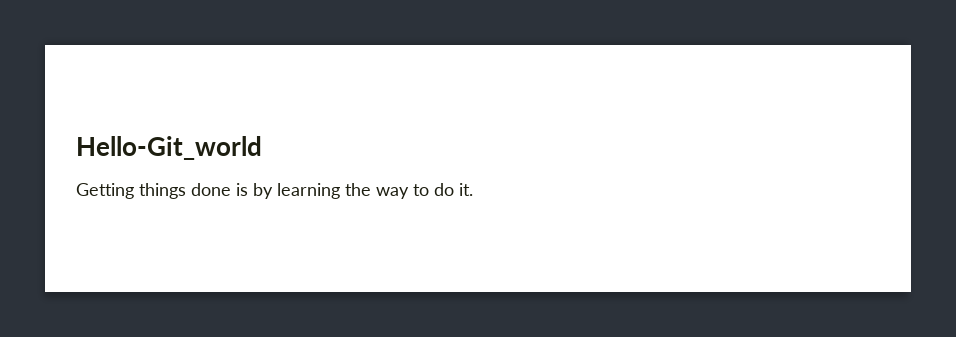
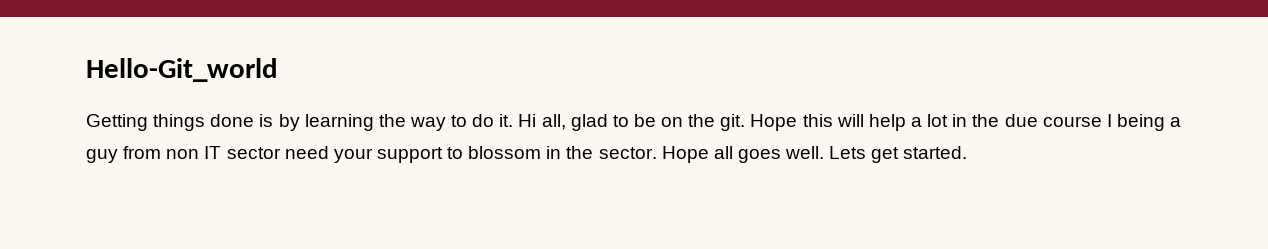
+ Hi all, glad to be on the git. Hope this will help a lot in the due course I being a guy from non IT sector need your support to blossom in the sector. Hope all goes well. Lets get started.

